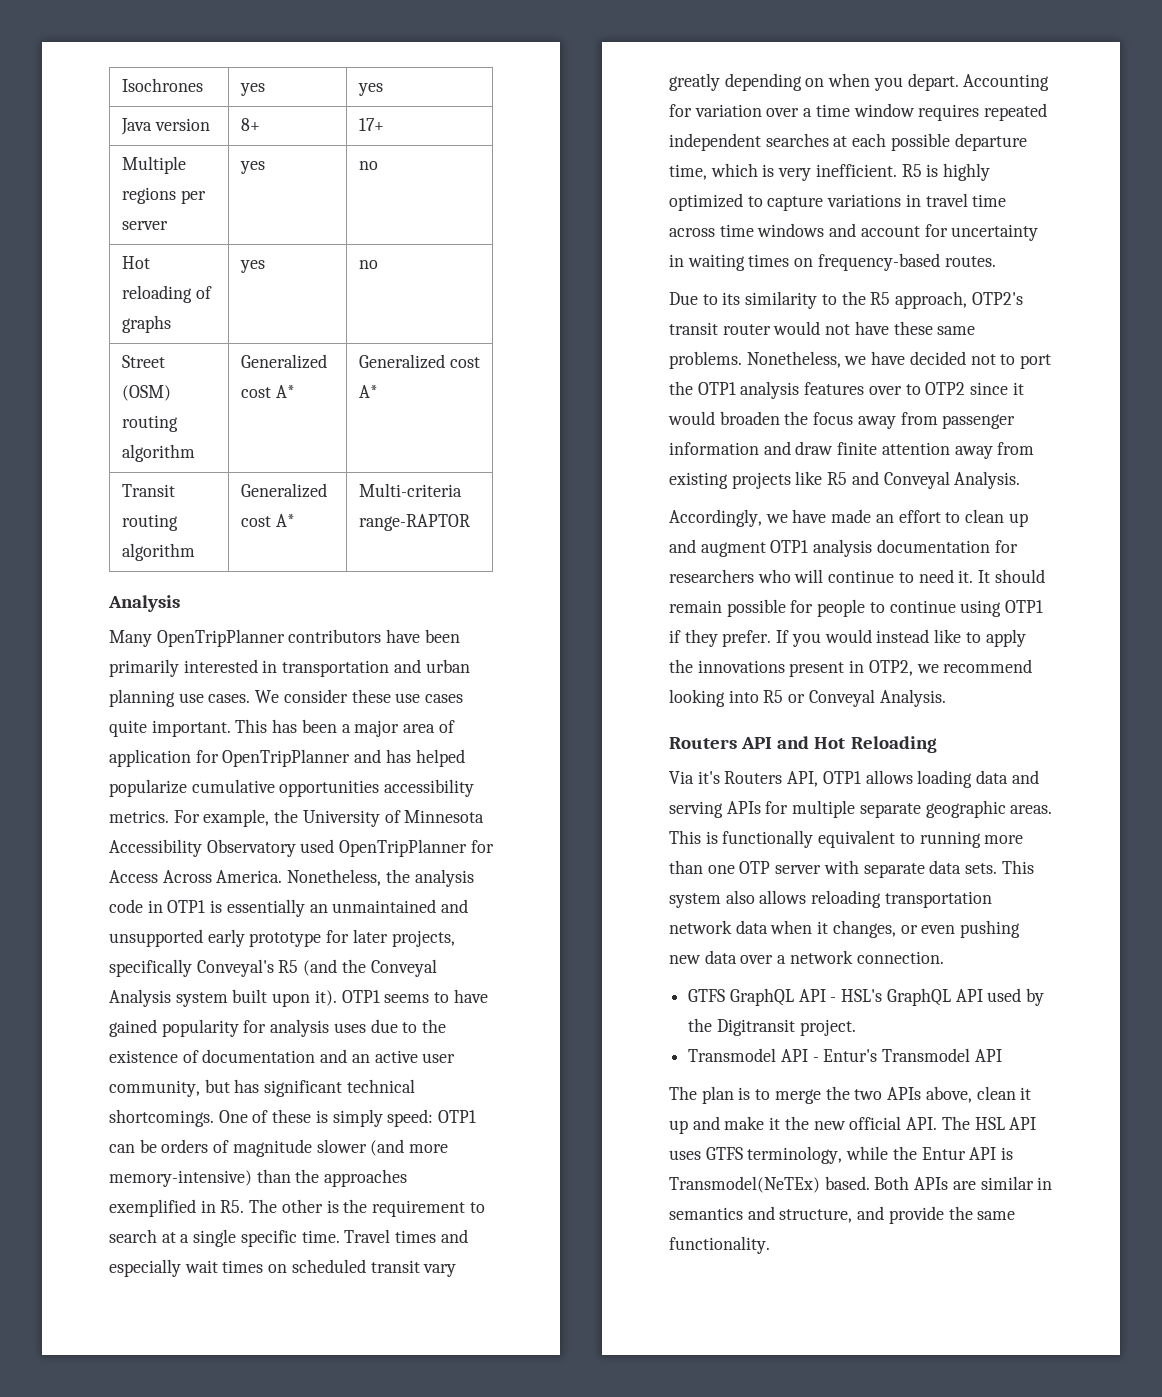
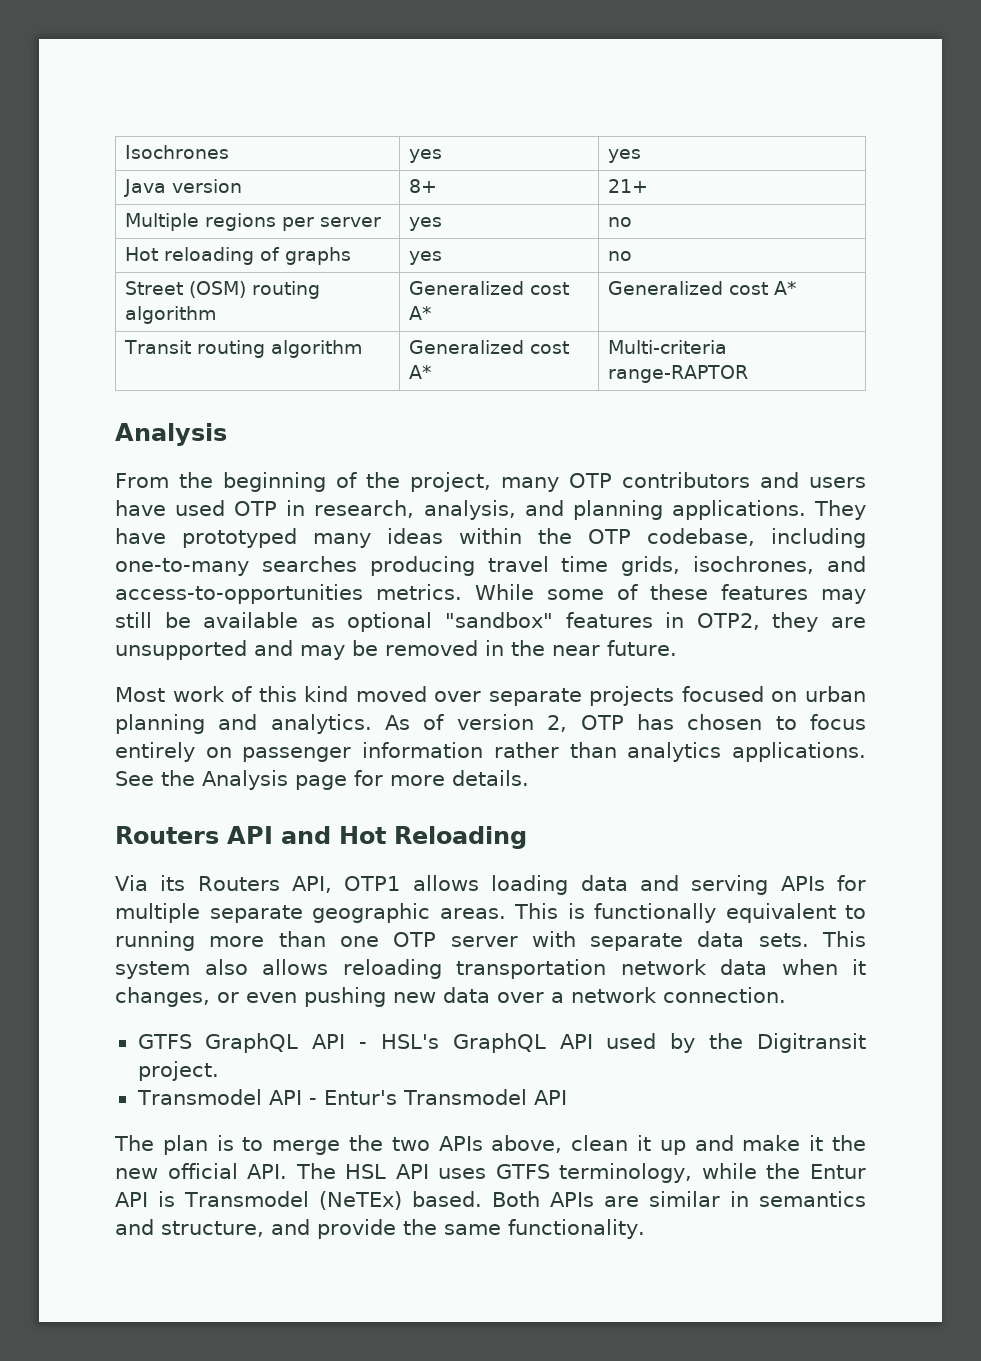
- Java version | 8+ | 17+
+ Java version | 8+ | 21+
- Many OpenTripPlanner contributors have been primarily interested in transportation and urban planning use cases. We consider these use cases quite important. This has been a major area of application for OpenTripPlanner and has helped popularize cumulative opportunities accessibility metrics. For example, the University of Minnesota Accessibility Observatory used OpenTripPlanner for Access Across America. Nonetheless, the analysis code in OTP1 is essentially an unmaintained and unsupported early prototype for later projects, specifically Conveyal's R5 (and the Conveyal Analysis system built upon it). OTP1 seems to have gained popularity for analysis uses due to the existence of documentation and an active user community, but has significant technical shortcomings. One of these is simply speed: OTP1 can be orders of magnitude slower (and more memory-intensive) than the approaches exemplified in R5. The other is the requirement to search at a single specific time. Travel times and especially wait times on scheduled transit vary greatly depending on when you depart. Accounting for variation over a time window requires repeated independent searches at each possible departure time, which is very inefficient. R5 is highly optimized to capture variations in travel time across time windows and account for uncertainty in waiting times on frequency-based routes.
- Due to its similarity to the R5 approach, OTP2's transit router would not have these same problems. Nonetheless, we have decided not to port the OTP1 analysis features over to OTP2 since it would broaden the focus away from passenger information and draw finite attention away from existing projects like R5 and Conveyal Analysis.
- Accordingly, we have made an effort to clean up and augment OTP1 analysis documentation for researchers who will continue to need it. It should remain possible for people to continue using OTP1 if they prefer. If you would instead like to apply the innovations present in OTP2, we recommend looking into R5 or Conveyal Analysis.
+ From the beginning of the project, many OTP contributors and users have used OTP in research, analysis, and planning applications. They have prototyped many ideas within the OTP codebase, including one-to-many searches producing travel time grids, isochrones, and access-to-opportunities metrics. While some of these features may still be available as optional "sandbox" features in OTP2, they are unsupported and may be removed in the near future.
+ Most work of this kind moved over separate projects focused on urban planning and analytics. As of version 2, OTP has chosen to focus entirely on passenger information rather than analytics applications. See the Analysis page for more details.
- Via it's Routers API, OTP1 allows loading data and serving APIs for multiple separate geographic areas.
+ Via its Routers API, OTP1 allows loading data and serving APIs for multiple separate geographic areas.
- The plan is to merge the two APIs above, clean it up and make it the new official API. The HSL API uses GTFS terminology, while the Entur API is Transmodel(NeTEx) based.
+ The plan is to merge the two APIs above, clean it up and make it the new official API. The HSL API uses GTFS terminology, while the Entur API is Transmodel (NeTEx) based.

